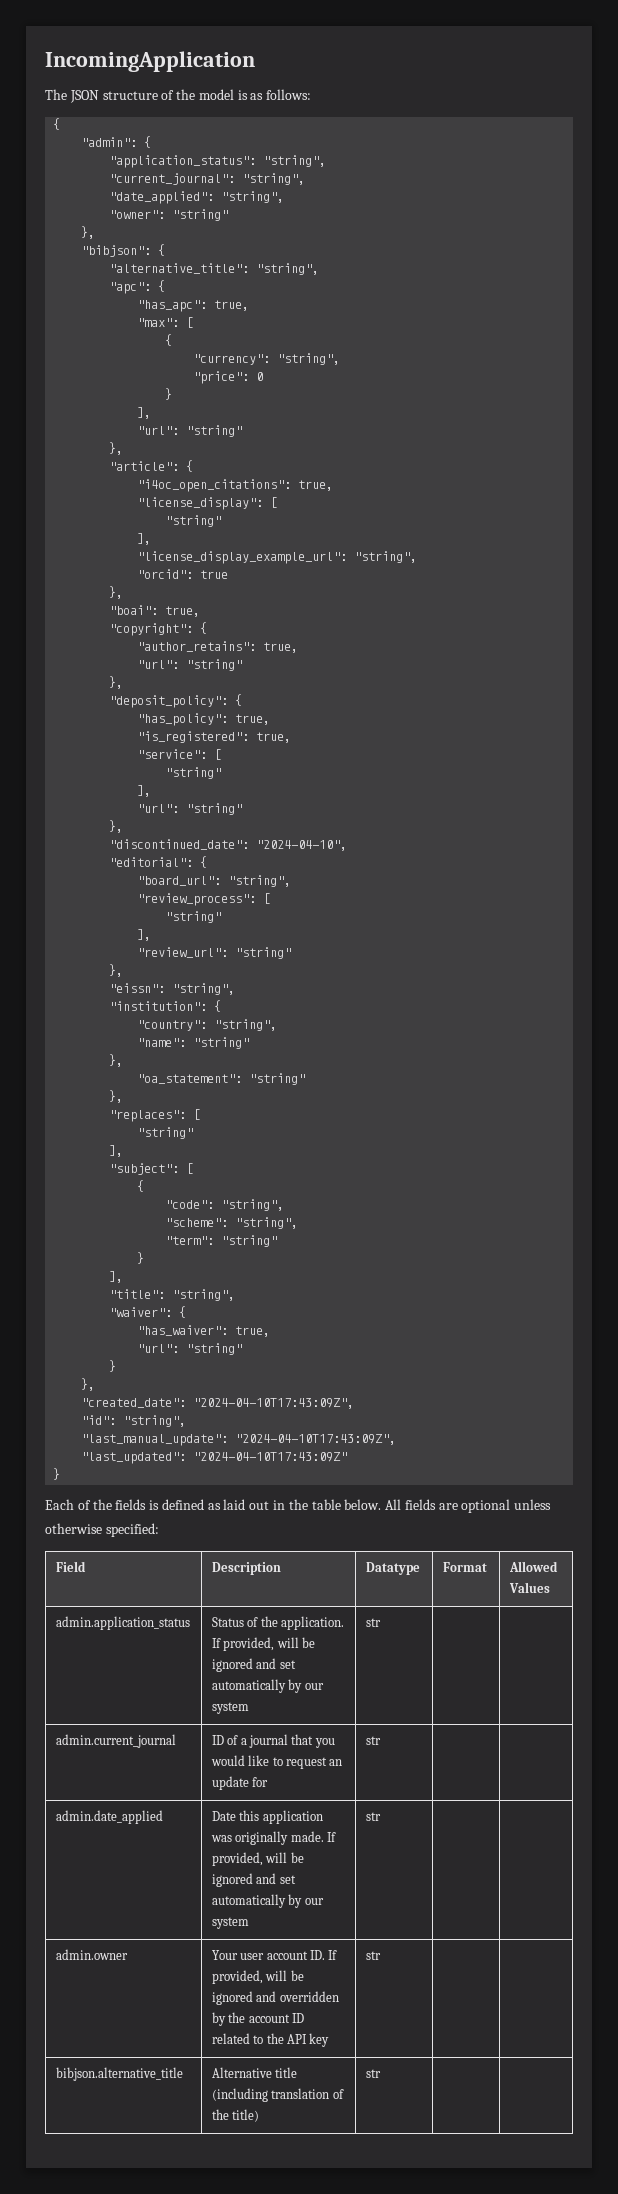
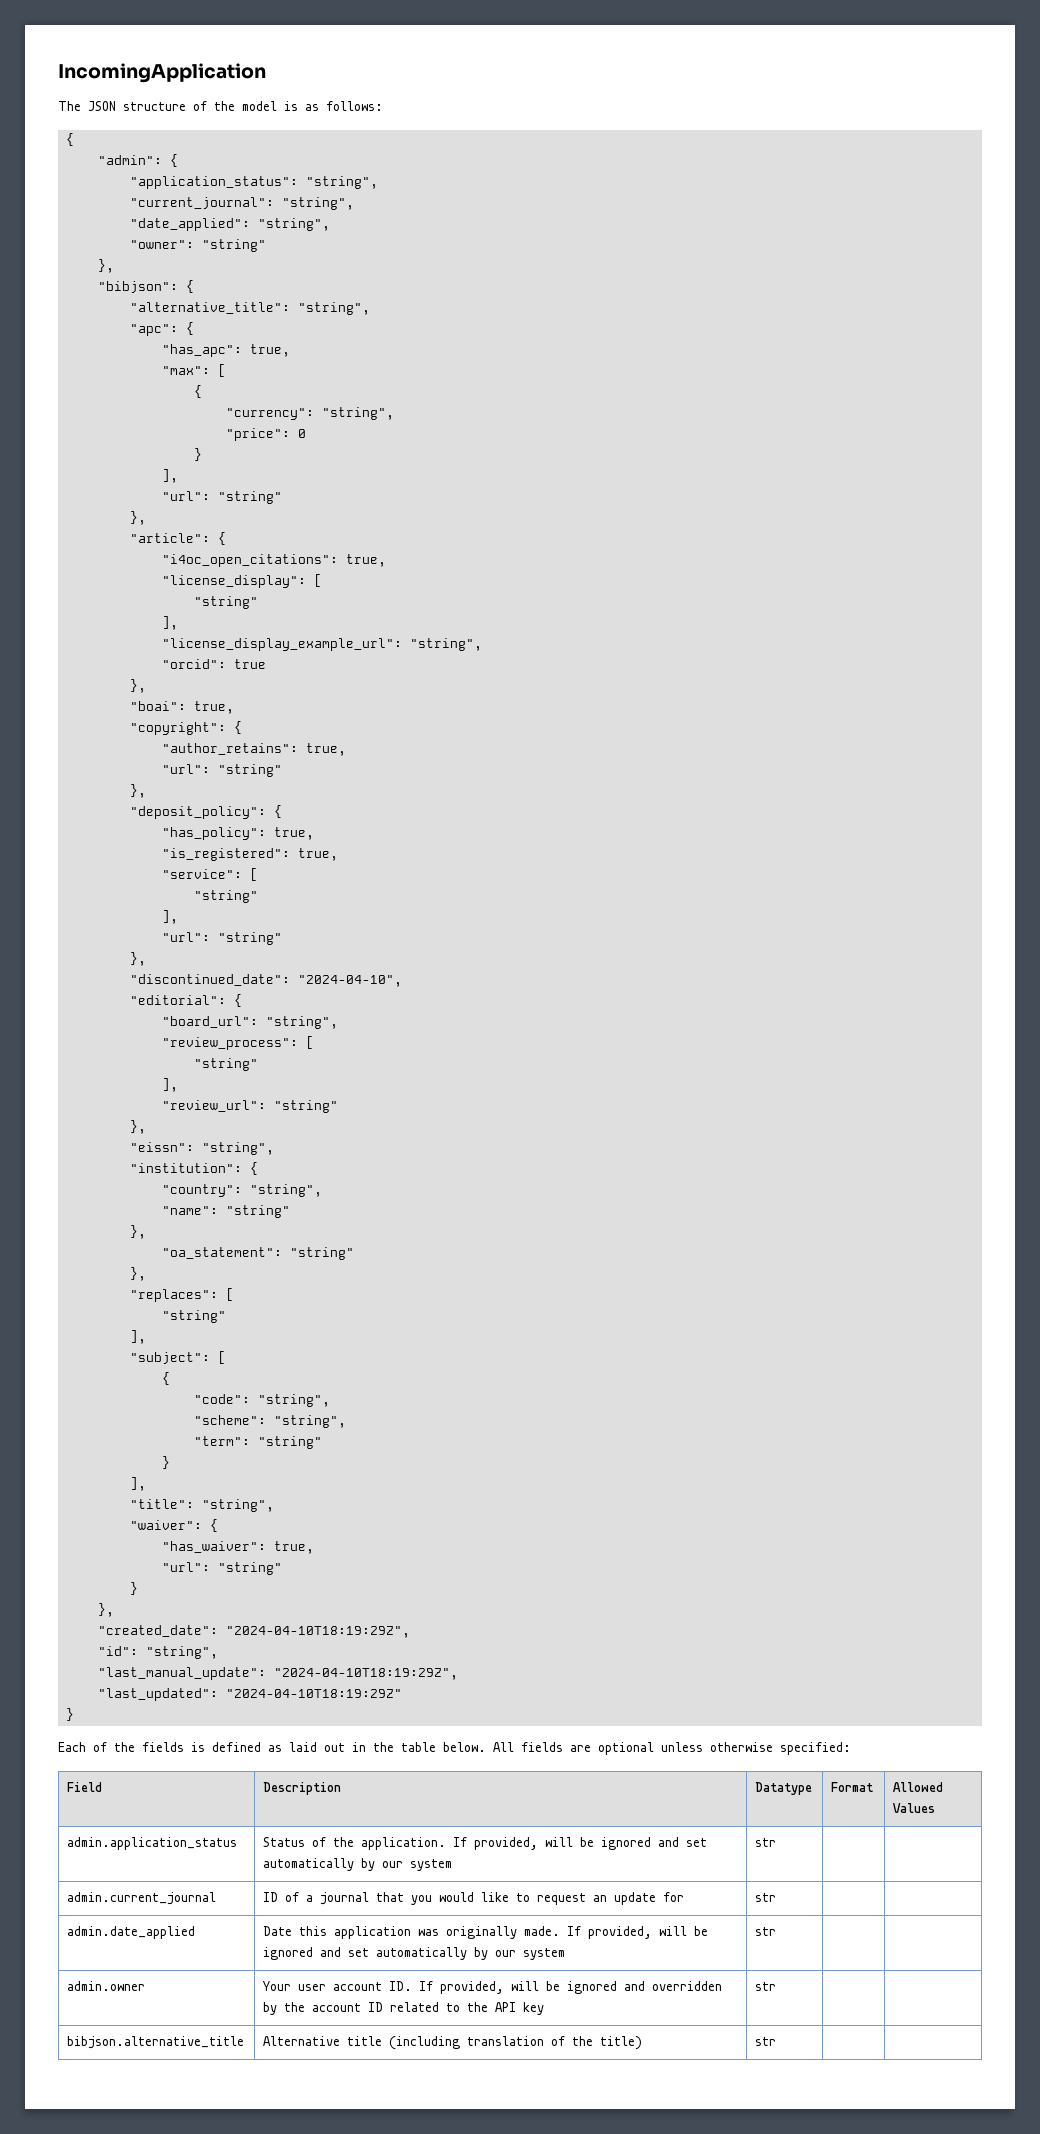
- "created_date": "2024-04-10T17:43:09Z",
+ "created_date": "2024-04-10T18:19:29Z",
- "last_manual_update": "2024-04-10T17:43:09Z",
+ "last_manual_update": "2024-04-10T18:19:29Z",
- "last_updated": "2024-04-10T17:43:09Z"
+ "last_updated": "2024-04-10T18:19:29Z"

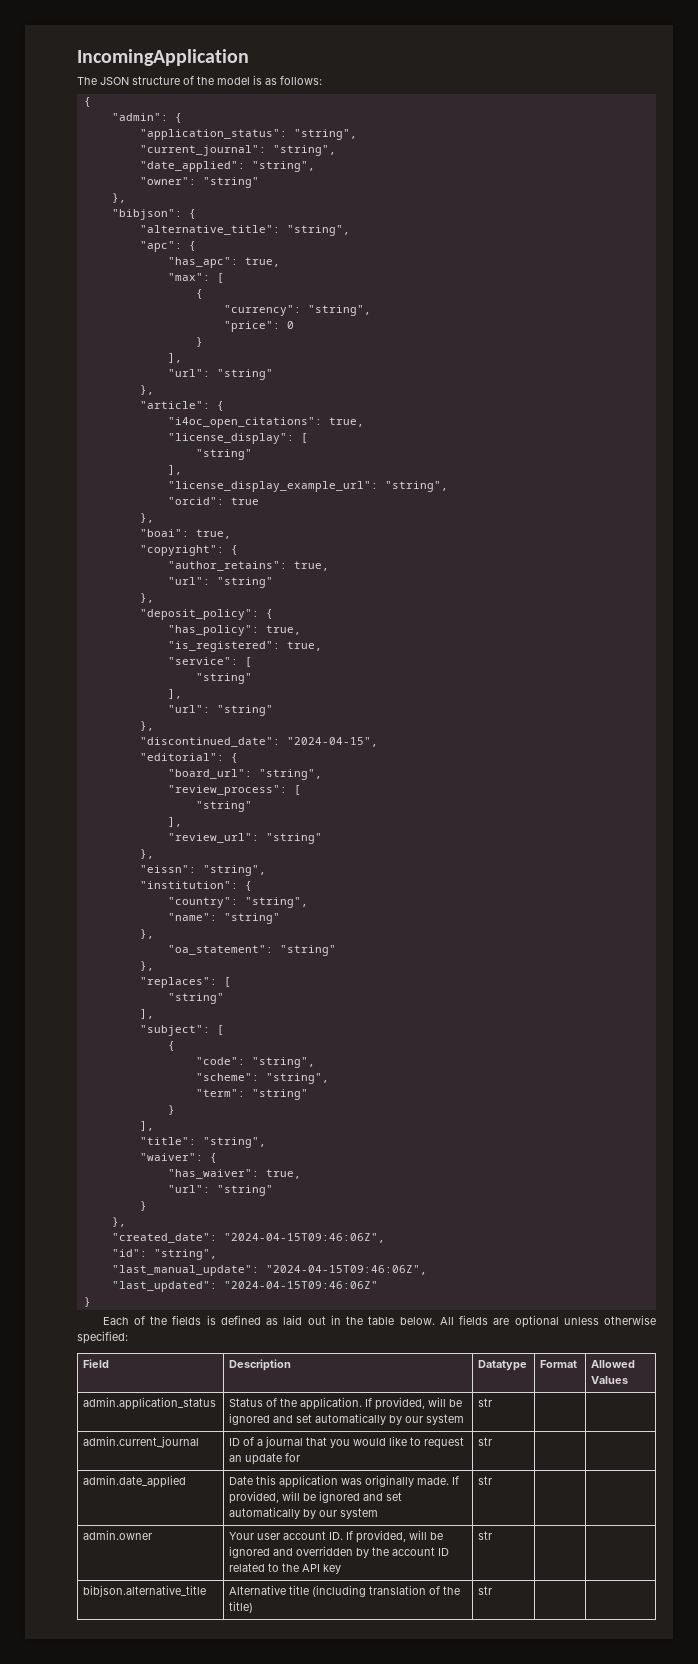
- "discontinued_date": "2024-04-10",
+ "discontinued_date": "2024-04-15",
- "created_date": "2024-04-10T18:19:29Z",
+ "created_date": "2024-04-15T09:46:06Z",
- "last_manual_update": "2024-04-10T18:19:29Z",
+ "last_manual_update": "2024-04-15T09:46:06Z",
- "last_updated": "2024-04-10T18:19:29Z"
+ "last_updated": "2024-04-15T09:46:06Z"

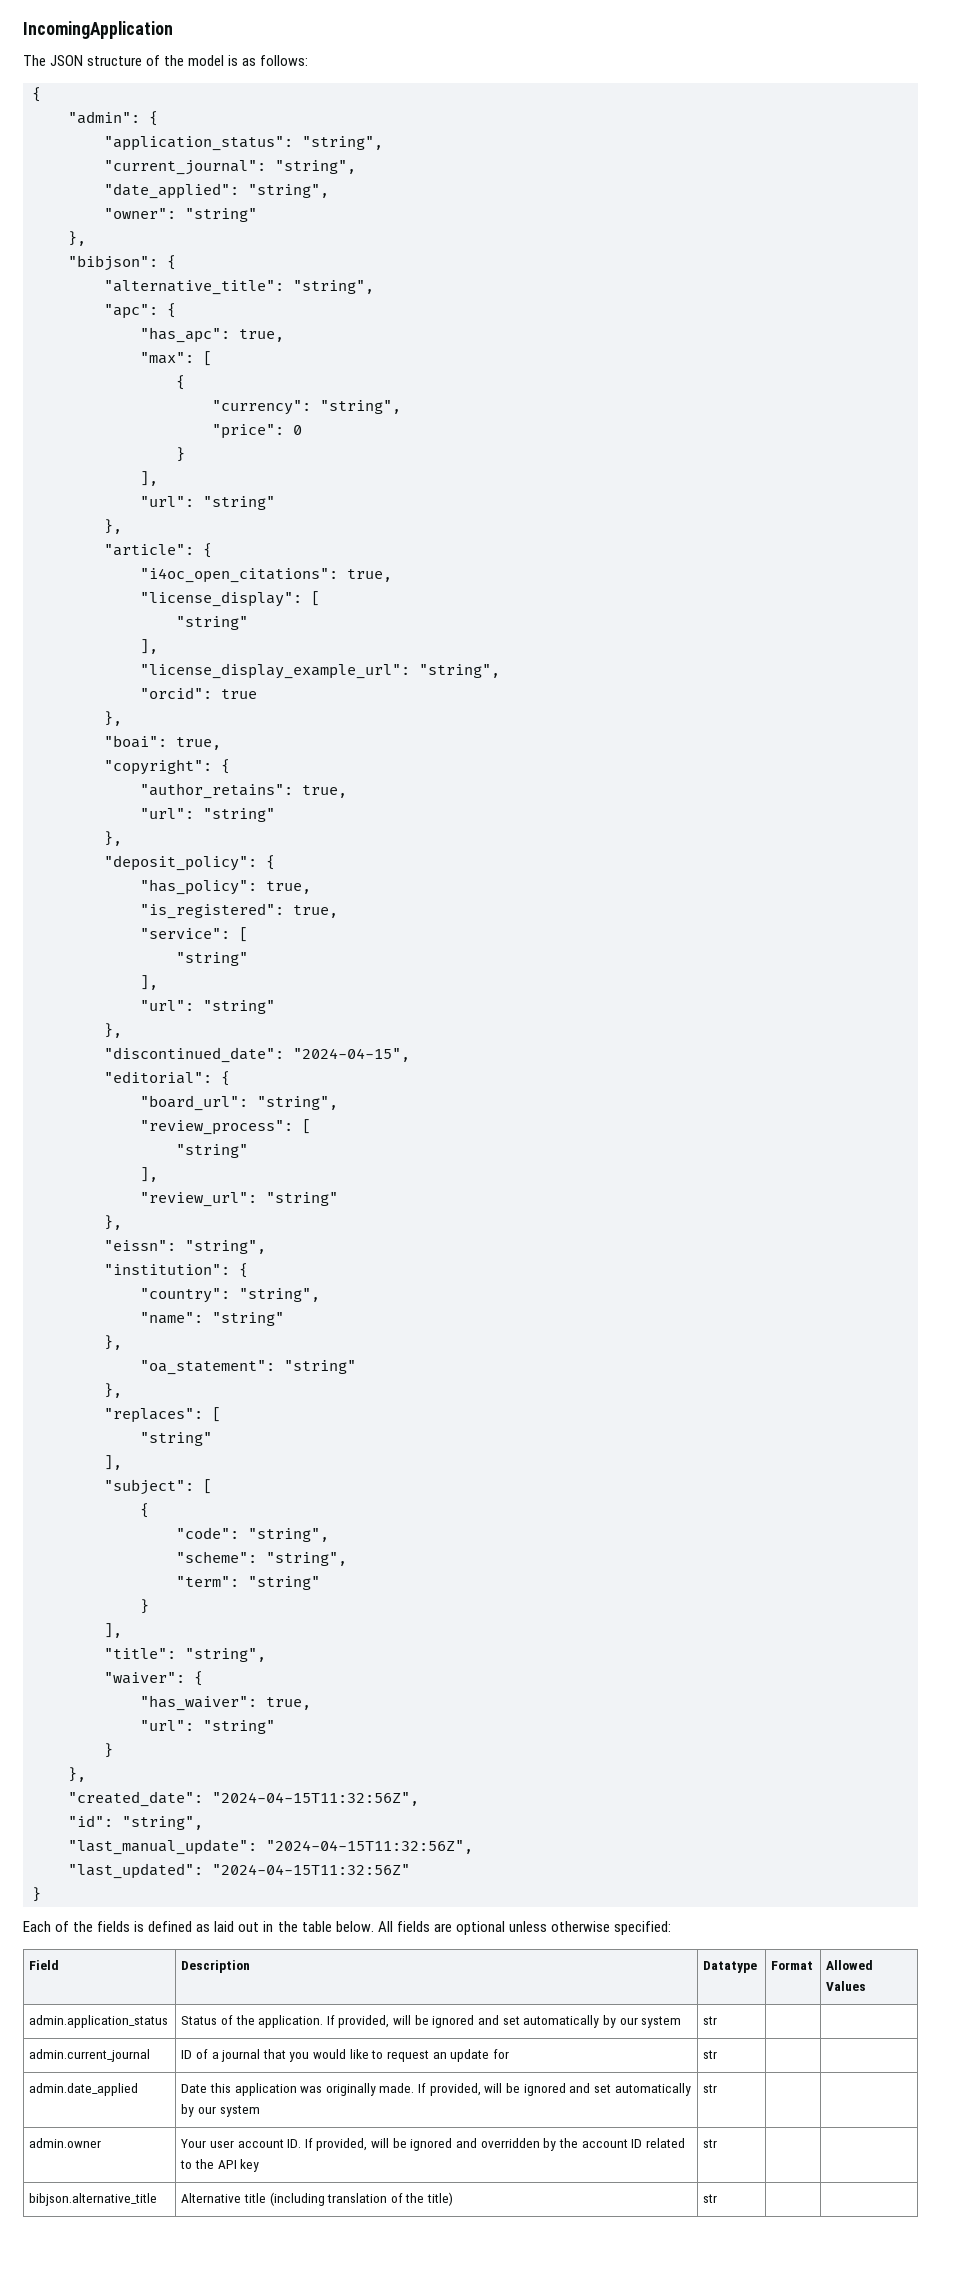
- "created_date": "2024-04-15T09:46:06Z",
+ "created_date": "2024-04-15T11:32:56Z",
- "last_manual_update": "2024-04-15T09:46:06Z",
+ "last_manual_update": "2024-04-15T11:32:56Z",
- "last_updated": "2024-04-15T09:46:06Z"
+ "last_updated": "2024-04-15T11:32:56Z"

